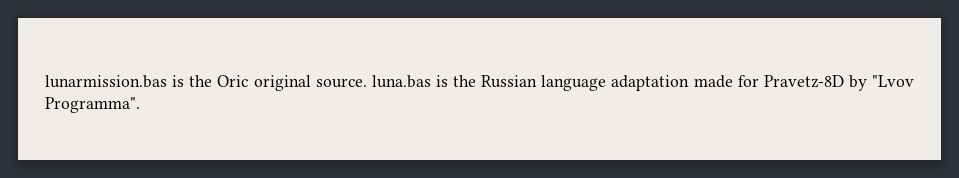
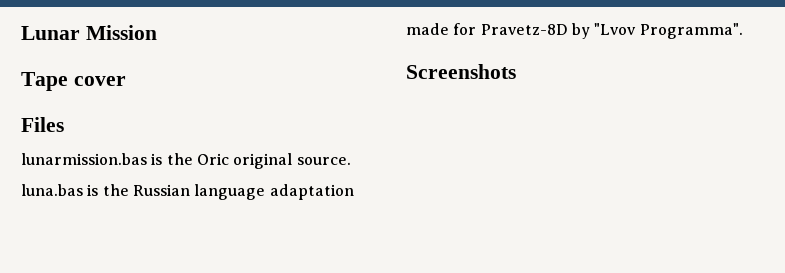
+ Lunar Mission
+ Tape cover
+ Files
- lunarmission.bas is the Oric original source. luna.bas is the Russian language adaptation made for Pravetz-8D by "Lvov Programma".
+ lunarmission.bas is the Oric original source.
+ luna.bas is the Russian language adaptation made for Pravetz-8D by "Lvov Programma".
+ Screenshots

